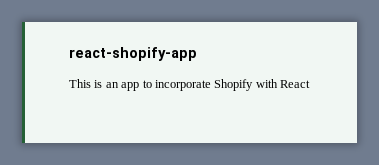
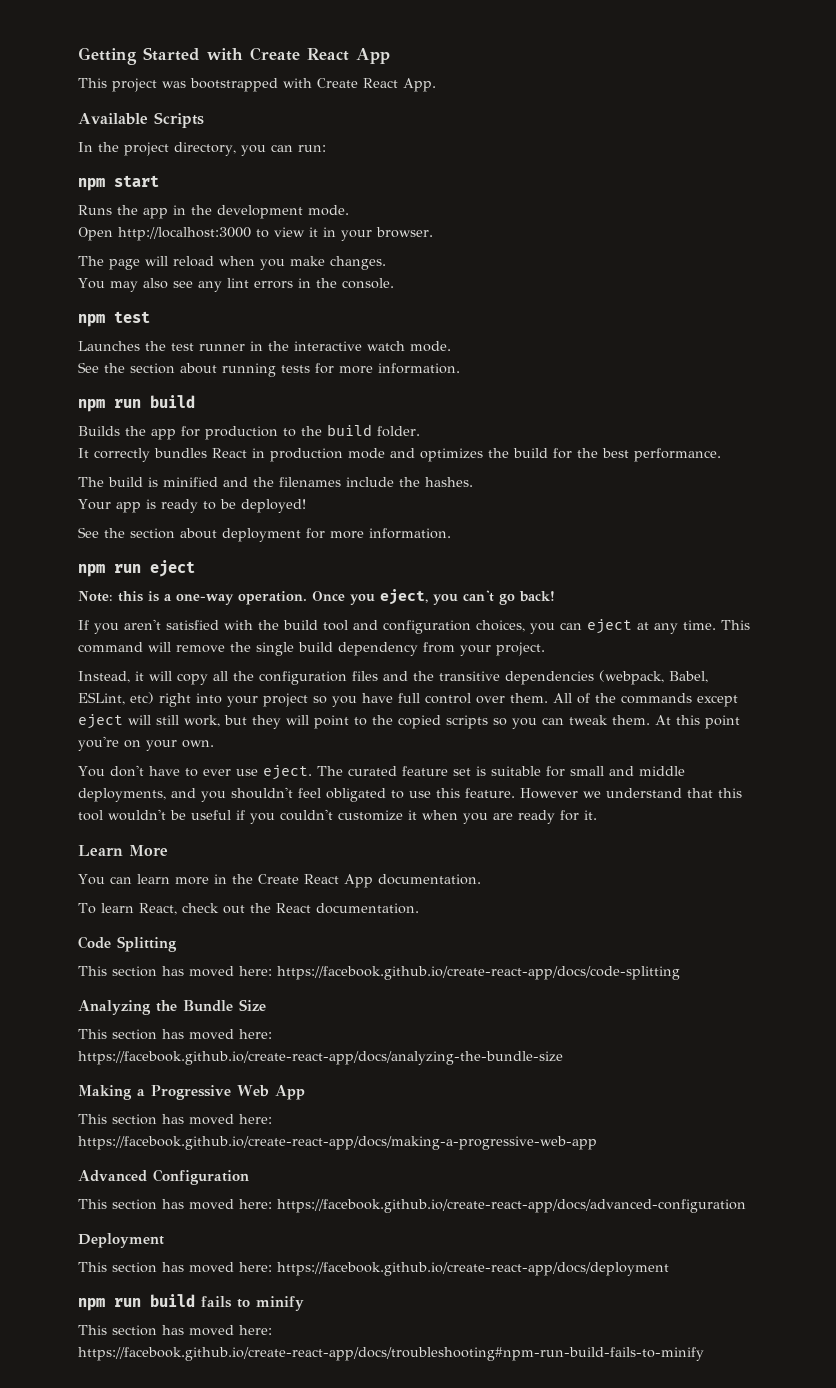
- react-shopify-app
- This is an app to incorporate Shopify with React
+ Getting Started with Create React App
+ This project was bootstrapped with Create React App.
+ Available Scripts
+ In the project directory, you can run:
+ npm start
+ Runs the app in the development mode.
+ Open http://localhost:3000 to view it in your browser.
+ The page will reload when you make changes.
+ You may also see any lint errors in the console.
+ npm test
+ Launches the test runner in the interactive watch mode.
+ See the section about running tests for more information.
+ npm run build
+ Builds the app for production to the build folder.
+ It correctly bundles React in production mode and optimizes the build for the best performance.
+ The build is minified and the filenames include the hashes.
+ Your app is ready to be deployed!
+ See the section about deployment for more information.
+ npm run eject
+ Note: this is a one-way operation. Once you eject, you can't go back!
+ If you aren't satisfied with the build tool and configuration choices, you can eject at any time. This command will remove the single build dependency from your project.
+ Instead, it will copy all the configuration files and the transitive dependencies (webpack, Babel, ESLint, etc) right into your project so you have full control over them. All of the commands except eject will still work, but they will point to the copied scripts so you can tweak them. At this point you're on your own.
+ You don't have to ever use eject. The curated feature set is suitable for small and middle deployments, and you shouldn't feel obligated to use this feature. However we understand that this tool wouldn't be useful if you couldn't customize it when you are ready for it.
+ Learn More
+ You can learn more in the Create React App documentation.
+ To learn React, check out the React documentation.
+ Code Splitting
+ This section has moved here: https://facebook.github.io/create-react-app/docs/code-splitting
+ Analyzing the Bundle Size
+ This section has moved here: https://facebook.github.io/create-react-app/docs/analyzing-the-bundle-size
+ Making a Progressive Web App
+ This section has moved here: https://facebook.github.io/create-react-app/docs/making-a-progressive-web-app
+ Advanced Configuration
+ This section has moved here: https://facebook.github.io/create-react-app/docs/advanced-configuration
+ Deployment
+ This section has moved here: https://facebook.github.io/create-react-app/docs/deployment
+ npm run build fails to minify
+ This section has moved here: https://facebook.github.io/create-react-app/docs/troubleshooting#npm-run-build-fails-to-minify

